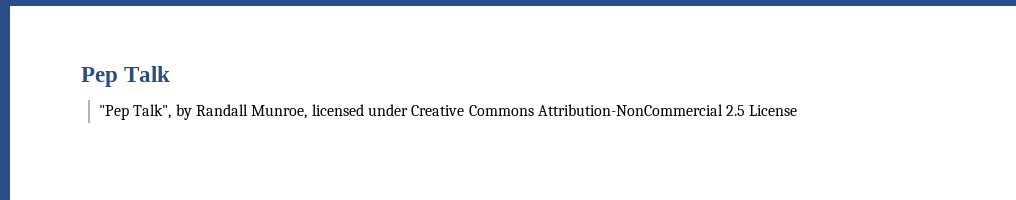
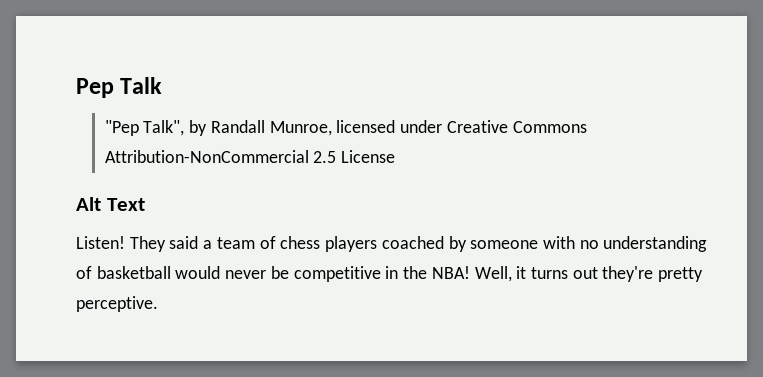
+ Alt Text
+ Listen! They said a team of chess players coached by someone with no understanding of basketball would never be competitive in the NBA! Well, it turns out they're pretty perceptive.

